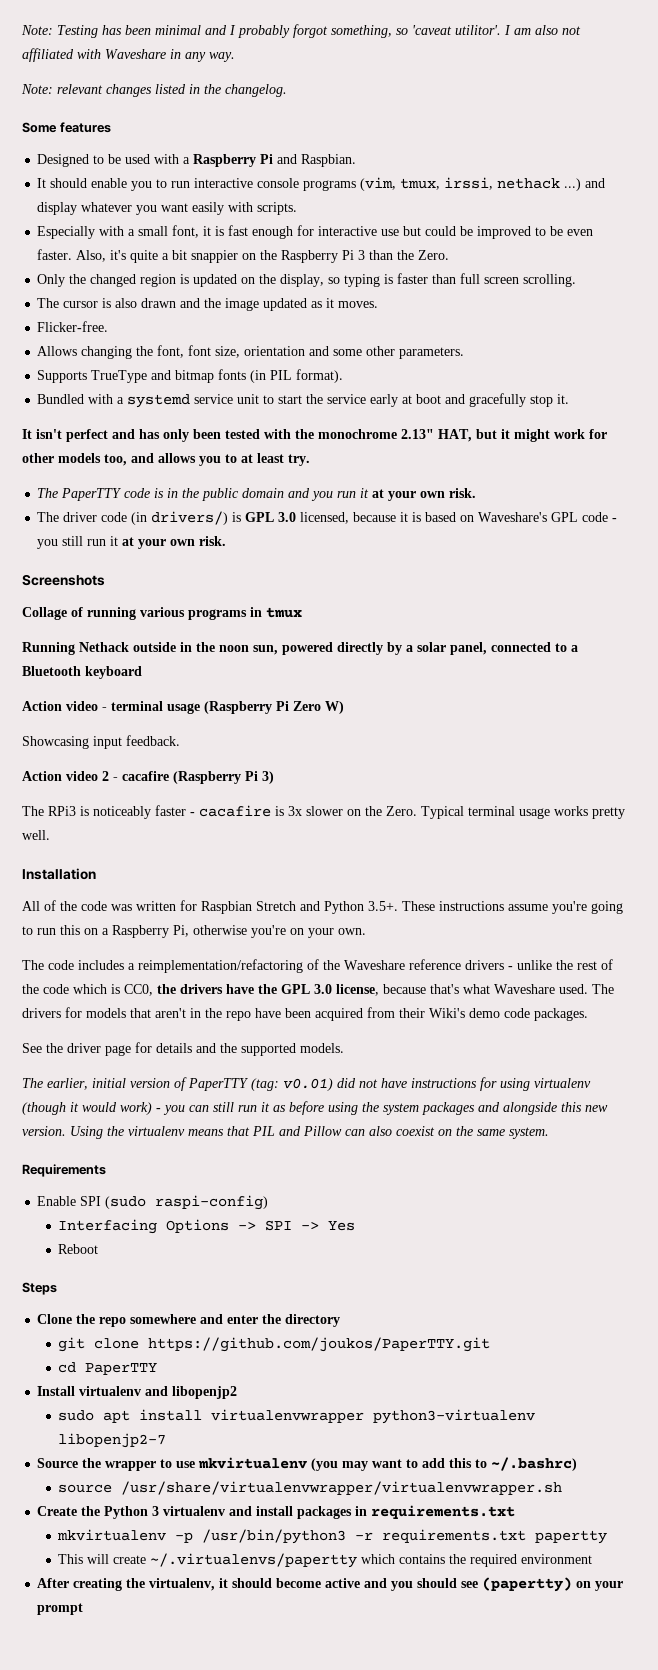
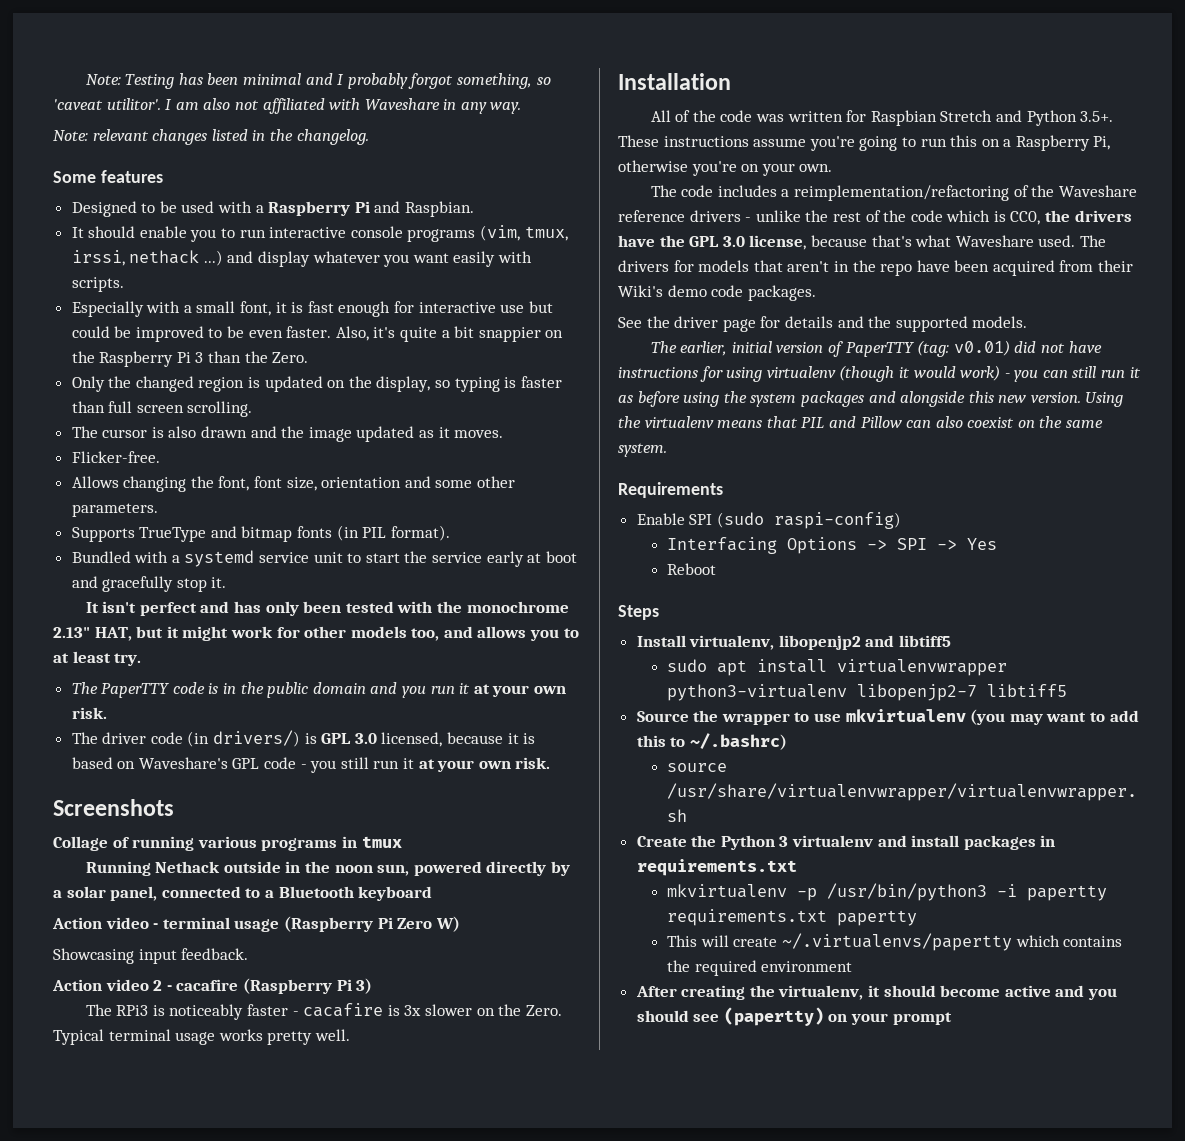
- Clone the repo somewhere and enter the directory
- git clone https://github.com/joukos/PaperTTY.git
- cd PaperTTY
- Install virtualenv and libopenjp2
+ Install virtualenv, libopenjp2 and libtiff5
- sudo apt install virtualenvwrapper python3-virtualenv libopenjp2-7
+ sudo apt install virtualenvwrapper python3-virtualenv libopenjp2-7 libtiff5
- mkvirtualenv -p /usr/bin/python3 -r requirements.txt papertty
+ mkvirtualenv -p /usr/bin/python3 -i papertty requirements.txt papertty

